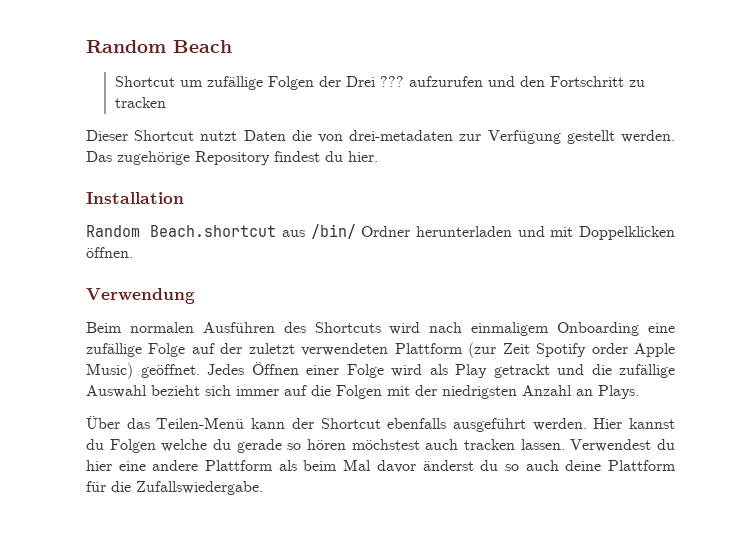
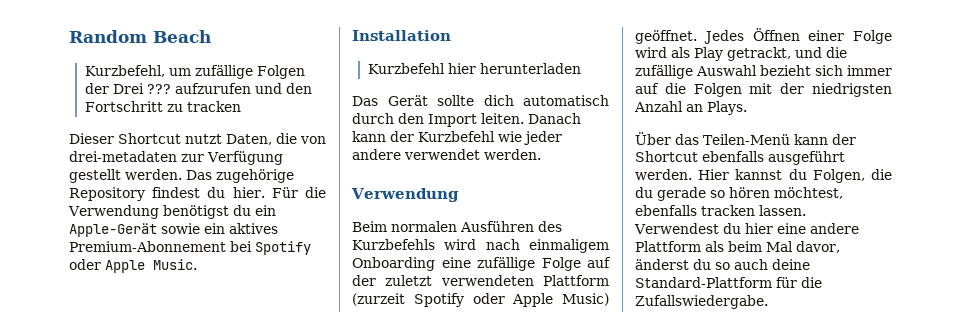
- Shortcut um zufällige Folgen der Drei ??? aufzurufen und den Fortschritt zu tracken
+ Kurzbefehl, um zufällige Folgen der Drei ??? aufzurufen und den Fortschritt zu tracken
- Dieser Shortcut nutzt Daten die von drei-metadaten zur Verfügung gestellt werden.
+ Dieser Shortcut nutzt Daten, die von drei-metadaten zur Verfügung gestellt werden.
- Das zugehörige Repository findest du hier.
+ Das zugehörige Repository findest du hier. Für die Verwendung benötigst du ein Apple-Gerät sowie ein aktives Premium-Abonnement bei Spotify oder Apple Music.
  Installation
- Random Beach.shortcut aus /bin/ Ordner herunterladen und mit Doppelklicken öffnen.
+ Kurzbefehl hier herunterladen
+ Das Gerät sollte dich automatisch durch den Import leiten. Danach kann der Kurzbefehl wie jeder andere verwendet werden.
- Beim normalen Ausführen des Shortcuts wird nach einmaligem Onboarding eine zufällige Folge auf der zuletzt verwendeten Plattform (zur Zeit Spotify order Apple Music) geöffnet.
+ Beim normalen Ausführen des Kurzbefehls wird nach einmaligem Onboarding eine zufällige Folge auf der zuletzt verwendeten Plattform (zurzeit Spotify oder Apple Music) geöffnet.
- Jedes Öffnen einer Folge wird als Play getrackt und die zufällige Auswahl bezieht sich immer auf die Folgen mit der niedrigsten Anzahl an Plays.
+ Jedes Öffnen einer Folge wird als Play getrackt, und die zufällige Auswahl bezieht sich immer auf die Folgen mit der niedrigsten Anzahl an Plays.
- Hier kannst du Folgen welche du gerade so hören möchstest auch tracken lassen.
+ Hier kannst du Folgen, die du gerade so hören möchtest, ebenfalls tracken lassen.
- Verwendest du hier eine andere Plattform als beim Mal davor änderst du so auch deine Plattform für die Zufallswiedergabe.
+ Verwendest du hier eine andere Plattform als beim Mal davor, änderst du so auch deine Standard-Plattform für die Zufallswiedergabe.

